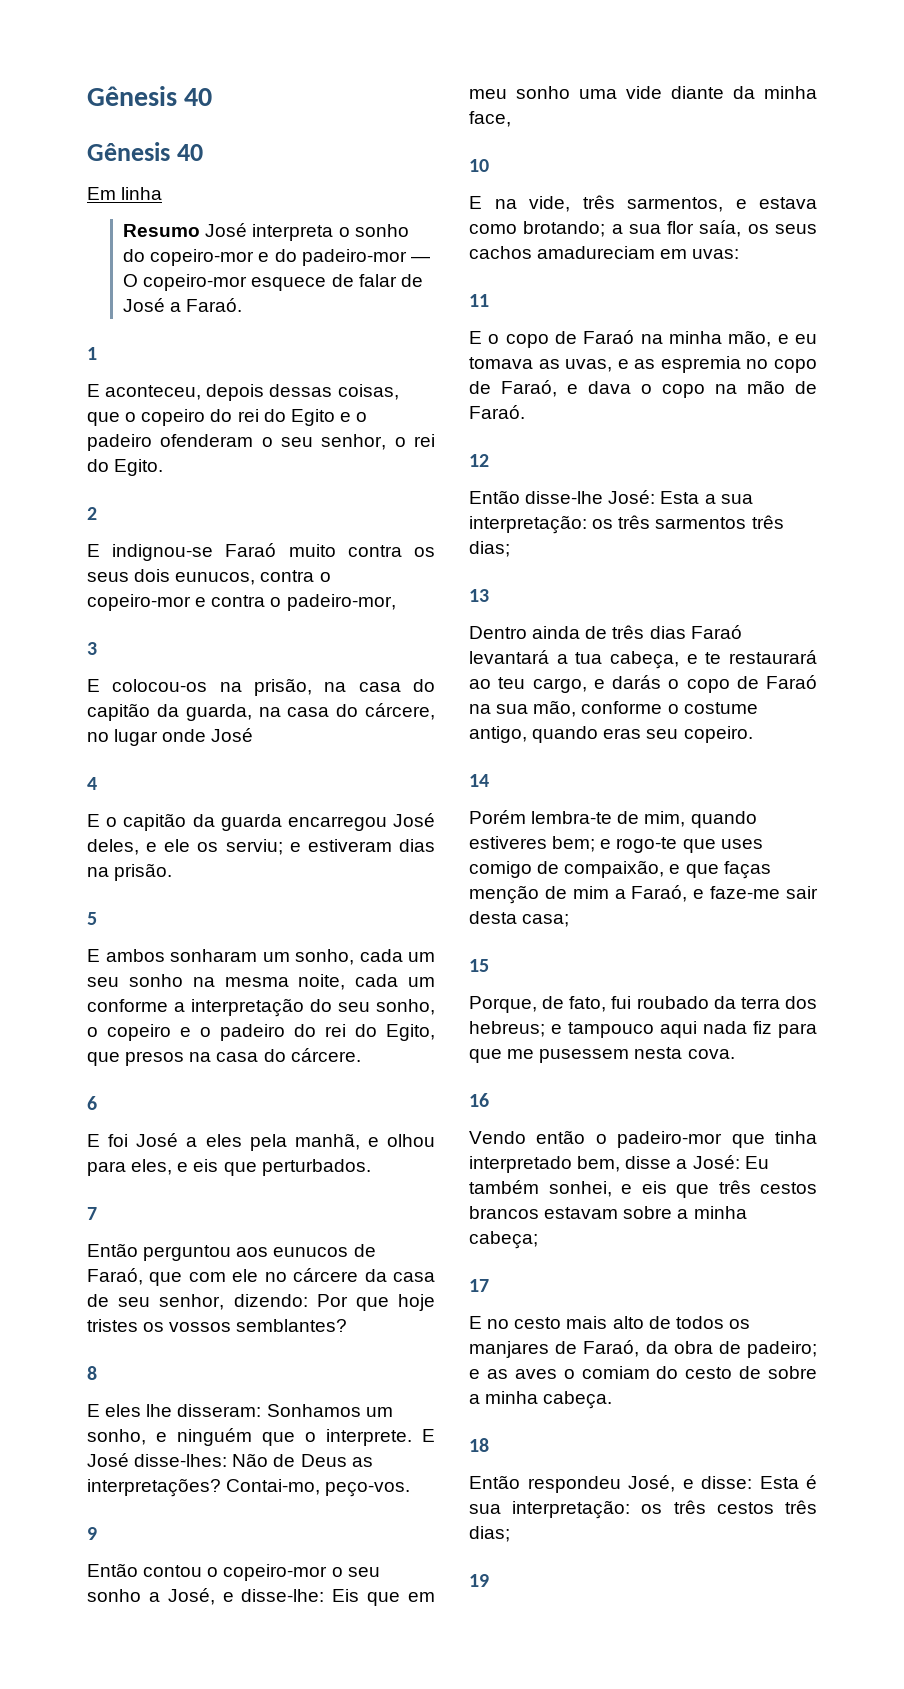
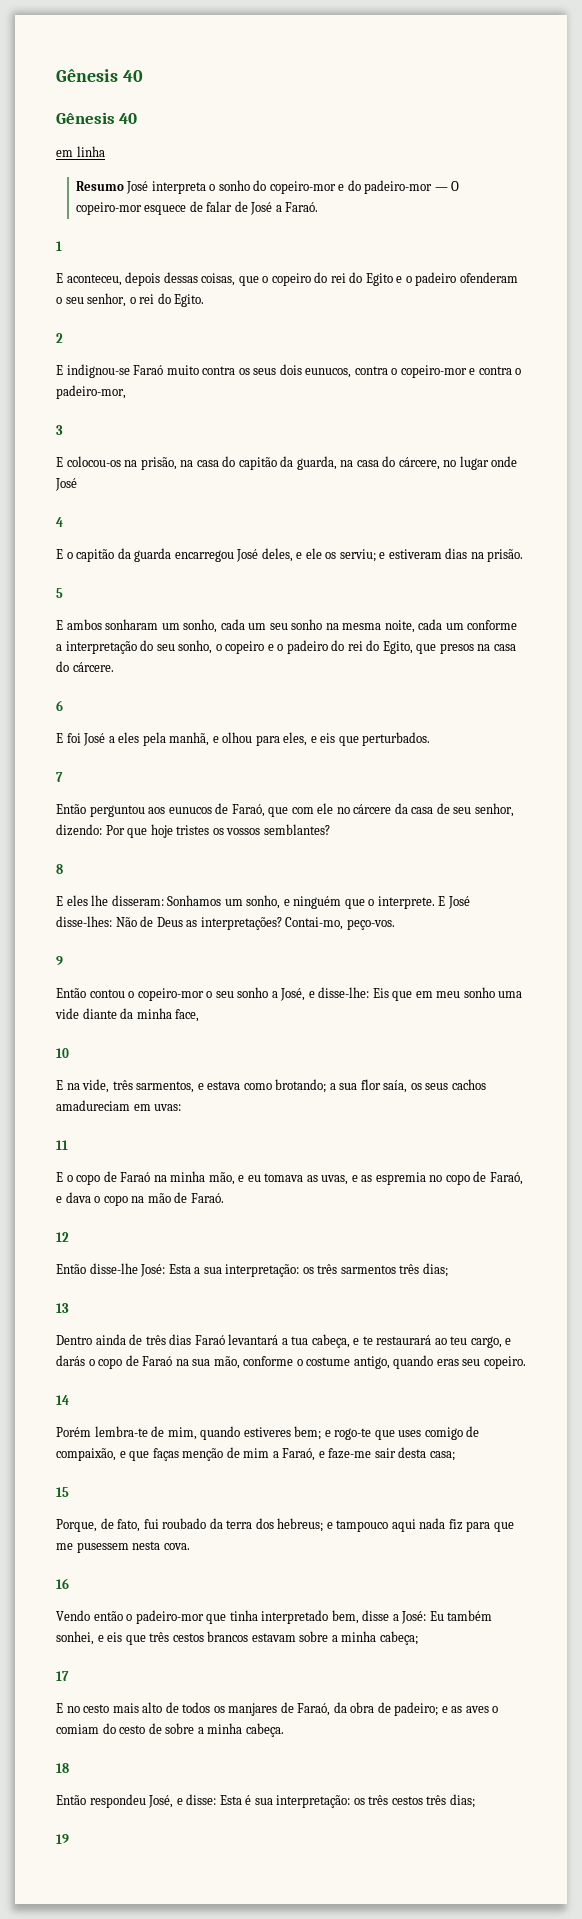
- Em linha
+ em linha

